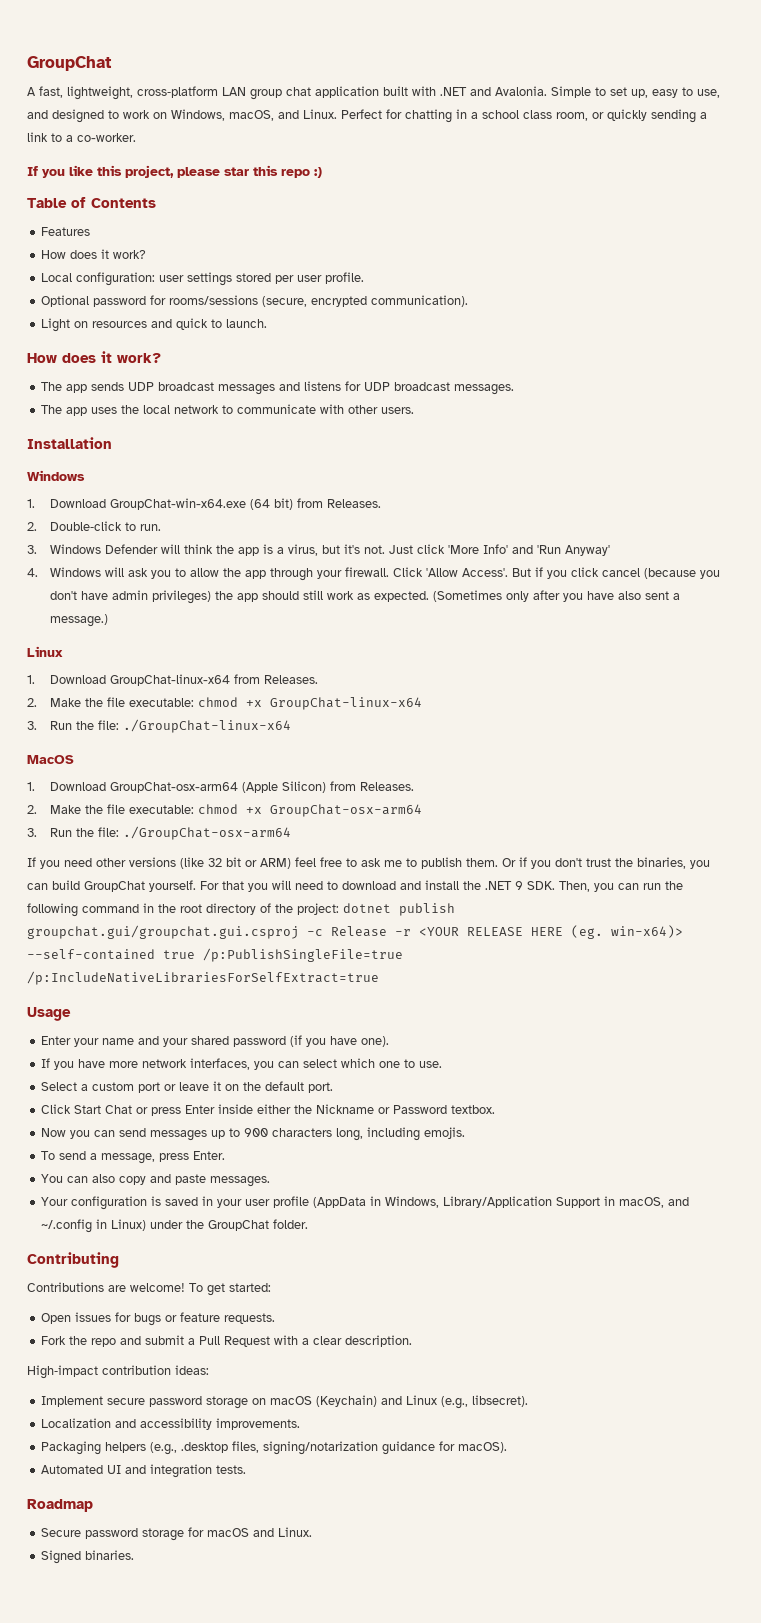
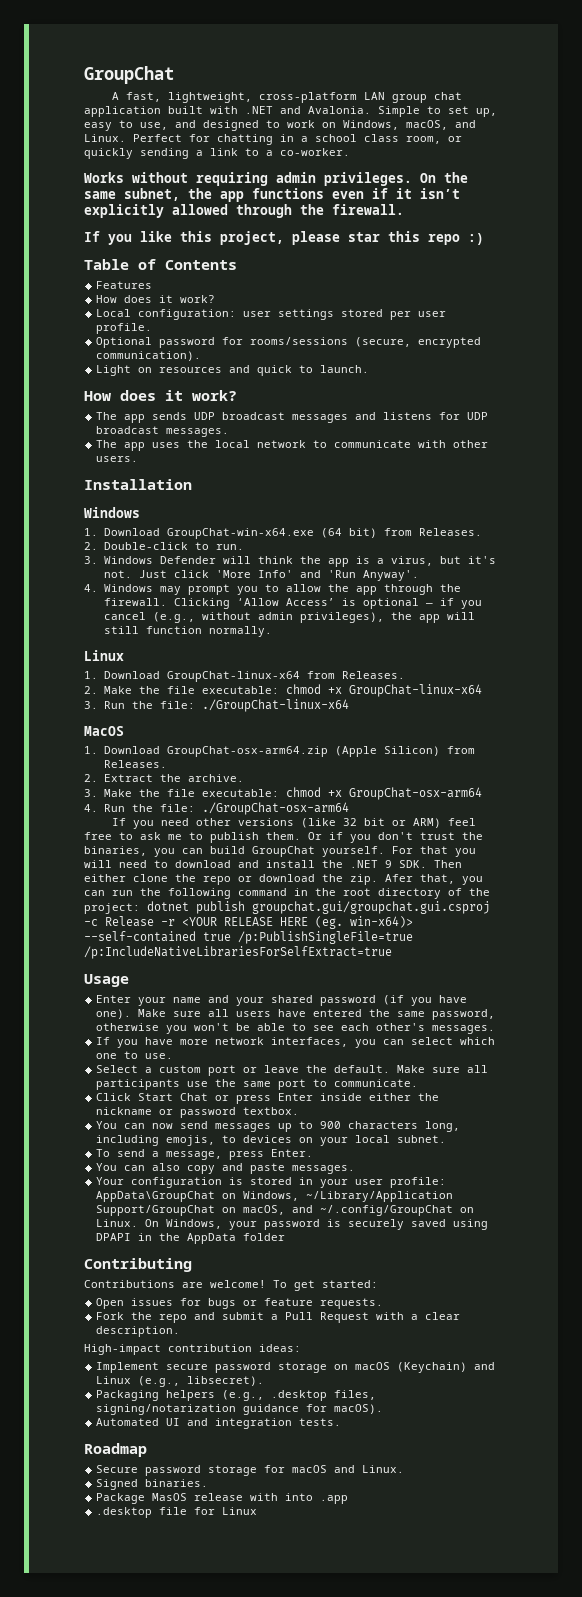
+ Works without requiring admin privileges. On the same subnet, the app functions even if it isn’t explicitly allowed through the firewall.
- Just click 'More Info' and 'Run Anyway'
+ Just click 'More Info' and 'Run Anyway'.
- 4. Windows will ask you to allow the app through your firewall. Click 'Allow Access'. But if you click cancel (because you don't have admin privileges) the app should still work as expected. (Sometimes only after you have also sent a message.)
+ 4. Windows may prompt you to allow the app through the firewall. Clicking ‘Allow Access’ is optional — if you cancel (e.g., without admin privileges), the app will still function normally.
- 1. Download GroupChat-osx-arm64 (Apple Silicon) from Releases.
+ 1. Download GroupChat-osx-arm64.zip (Apple Silicon) from Releases.
- 2. Make the file executable: chmod +x GroupChat-osx-arm64
+ 2. Extract the archive.
+ 3. Make the file executable: chmod +x GroupChat-osx-arm64
- 3. Run the file: ./GroupChat-osx-arm64
+ 4. Run the file: ./GroupChat-osx-arm64
- For that you will need to download and install the .NET 9 SDK. Then, you can run the following command in the root directory of the project: dotnet publish groupchat.gui/groupchat.gui.csproj -c Release -r <YOUR RELEASE HERE (eg. win-x64)> --self-contained true /p:PublishSingleFile=true /p:IncludeNativeLibrariesForSelfExtract=true
+ For that you will need to download and install the .NET 9 SDK. Then either clone the repo or download the zip. Afer that, you can run the following command in the root directory of the project: dotnet publish groupchat.gui/groupchat.gui.csproj -c Release -r <YOUR RELEASE HERE (eg. win-x64)> --self-contained true /p:PublishSingleFile=true /p:IncludeNativeLibrariesForSelfExtract=true
+ Make sure all users have entered the same password, otherwise you won't be able to see each other's messages.
- Select a custom port or leave it on the default port.
+ Select a custom port or leave the default. Make sure all participants use the same port to communicate.
- Click Start Chat or press Enter inside either the Nickname or Password textbox.
- Now you can send messages up to 900 characters long, including emojis.
+ Click Start Chat or press Enter inside either the nickname or password textbox.
+ You can now send messages up to 900 characters long, including emojis, to devices on your local subnet.
- Your configuration is saved in your user profile (AppData in Windows, Library/Application Support in macOS, and ~/.config in Linux) under the GroupChat folder.
+ Your configuration is stored in your user profile: AppData\GroupChat on Windows, ~/Library/Application Support/GroupChat on macOS, and ~/.config/GroupChat on Linux. On Windows, your password is securely saved using DPAPI in the AppData folder
- Localization and accessibility improvements.
+ Package MasOS release with into .app
+ .desktop file for Linux

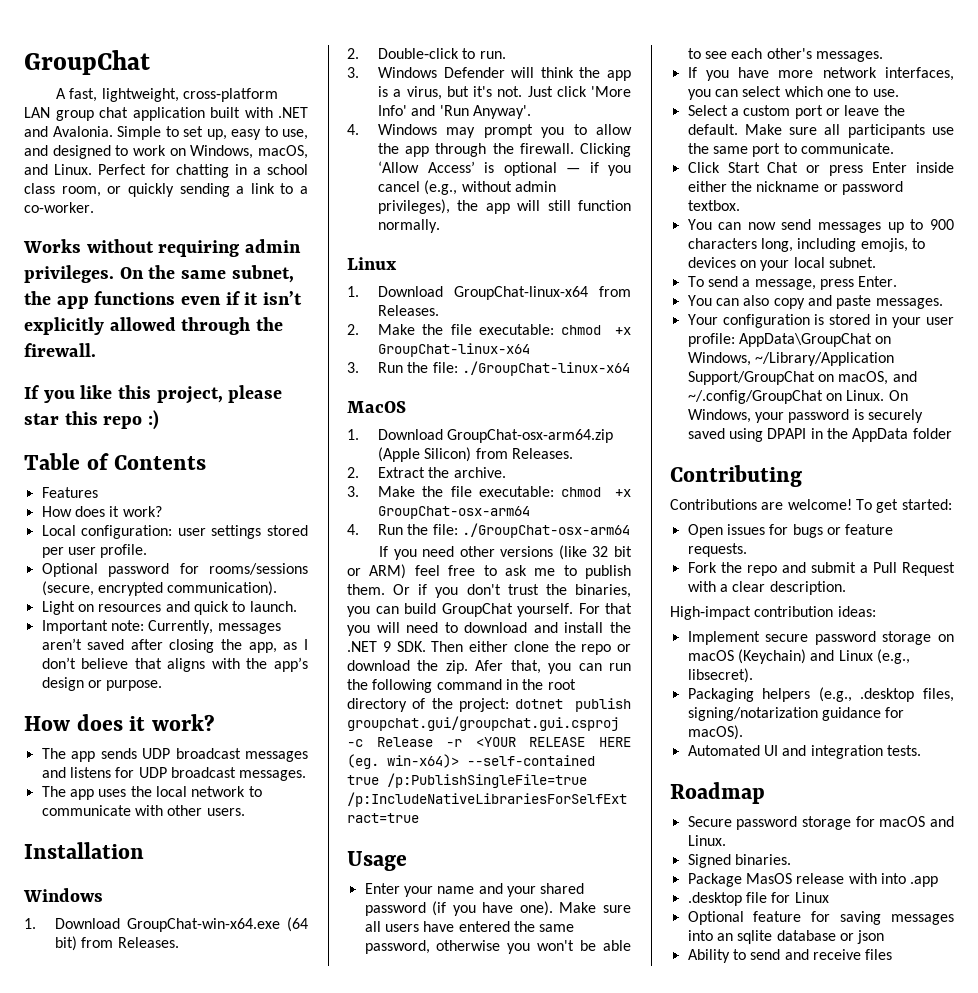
+ Important note: Currently, messages aren’t saved after closing the app, as I don’t believe that aligns with the app’s design or purpose.
+ Optional feature for saving messages into an sqlite database or json
+ Ability to send and receive files

